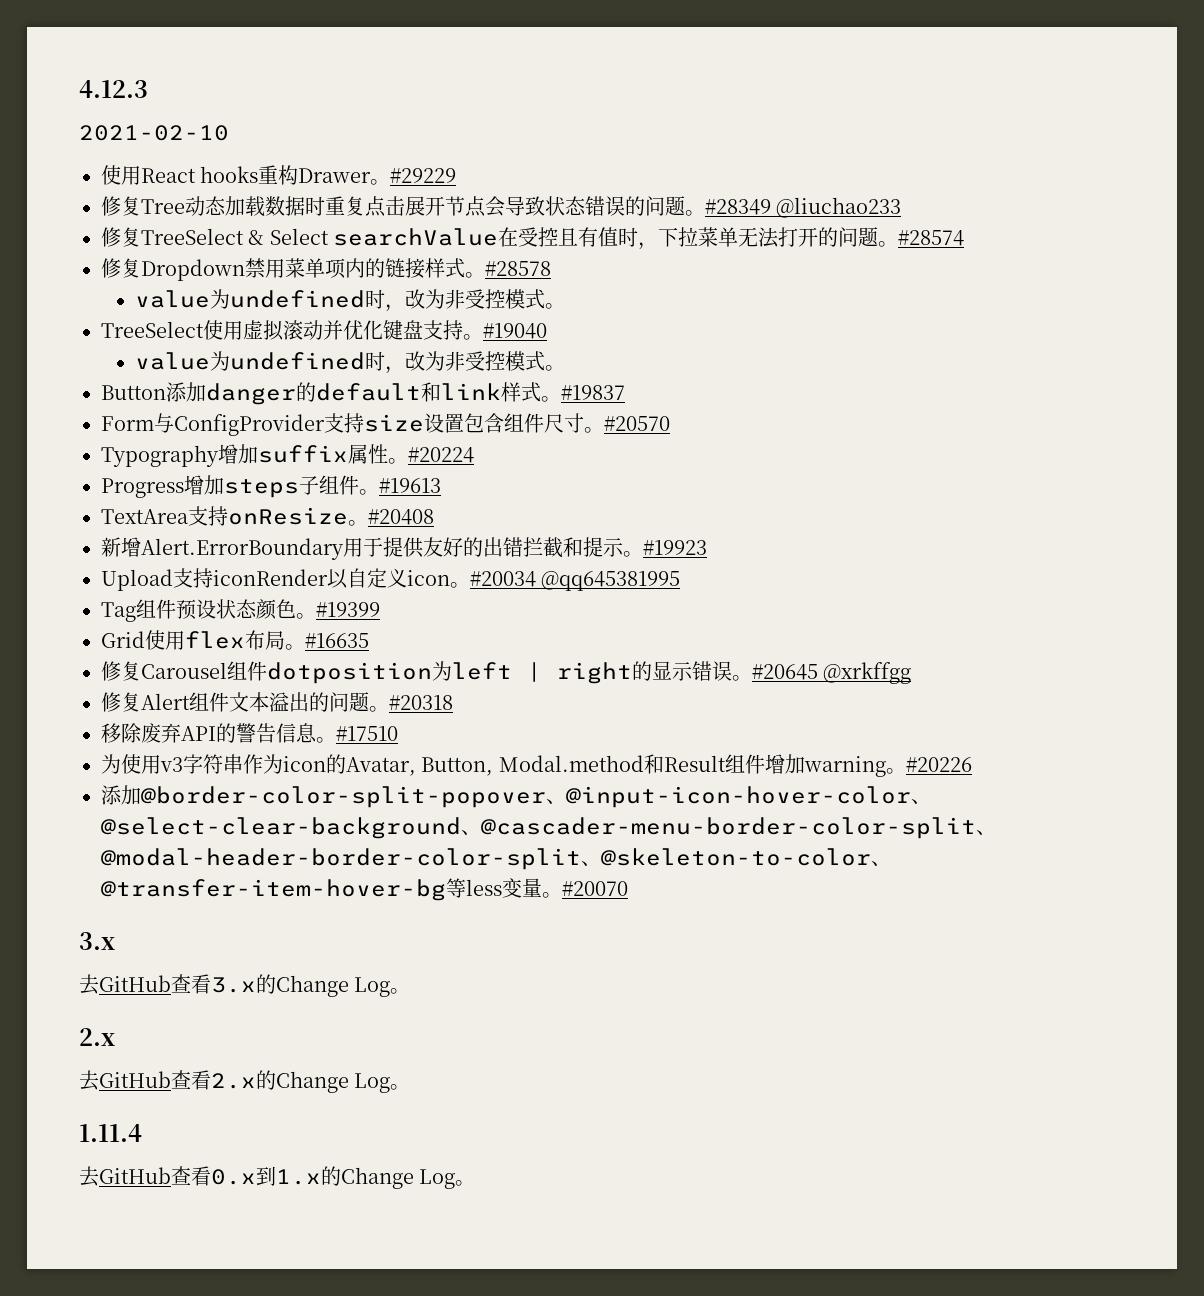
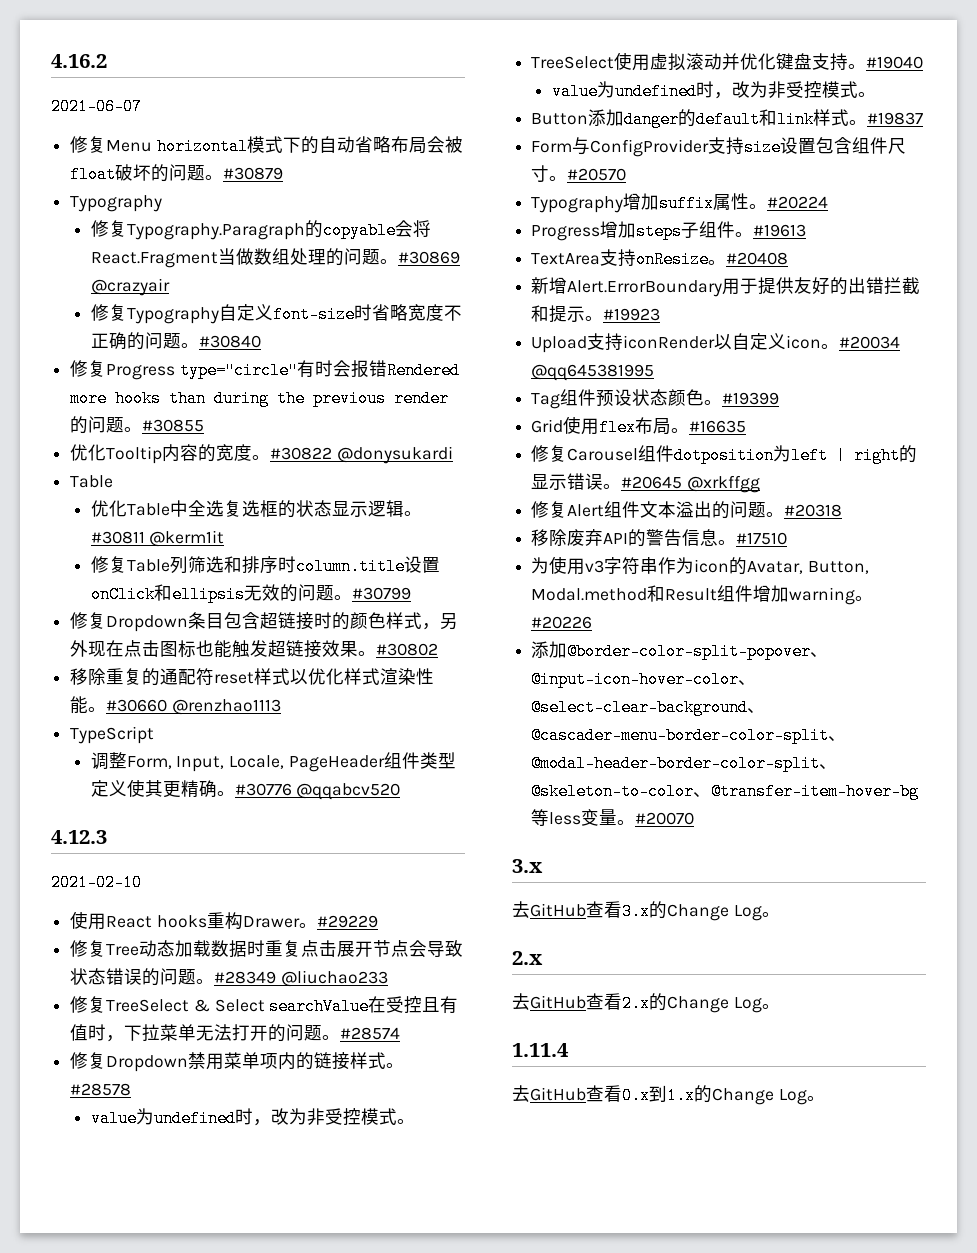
+ 4.16.2
+ 2021-06-07
+ 修复Menu horizontal模式下的自动省略布局会被float破坏的问题。#30879
+ Typography
+ 修复Typography.Paragraph的copyable会将React.Fragment当做数组处理的问题。#30869 @crazyair
+ 修复Typography自定义font-size时省略宽度不正确的问题。#30840
+ 修复Progress type="circle"有时会报错Rendered more hooks than during the previous render的问题。#30855
+ 优化Tooltip内容的宽度。#30822 @donysukardi
+ Table
+ 优化Table中全选复选框的状态显示逻辑。#30811 @kerm1it
+ 修复Table列筛选和排序时column.title设置onClick和ellipsis无效的问题。#30799
+ 修复Dropdown条目包含超链接时的颜色样式，另外现在点击图标也能触发超链接效果。#30802
+ 移除重复的通配符reset样式以优化样式渲染性能。#30660 @renzhao1113
+ TypeScript
+ 调整Form, Input, Locale, PageHeader组件类型定义使其更精确。#30776 @qqabcv520

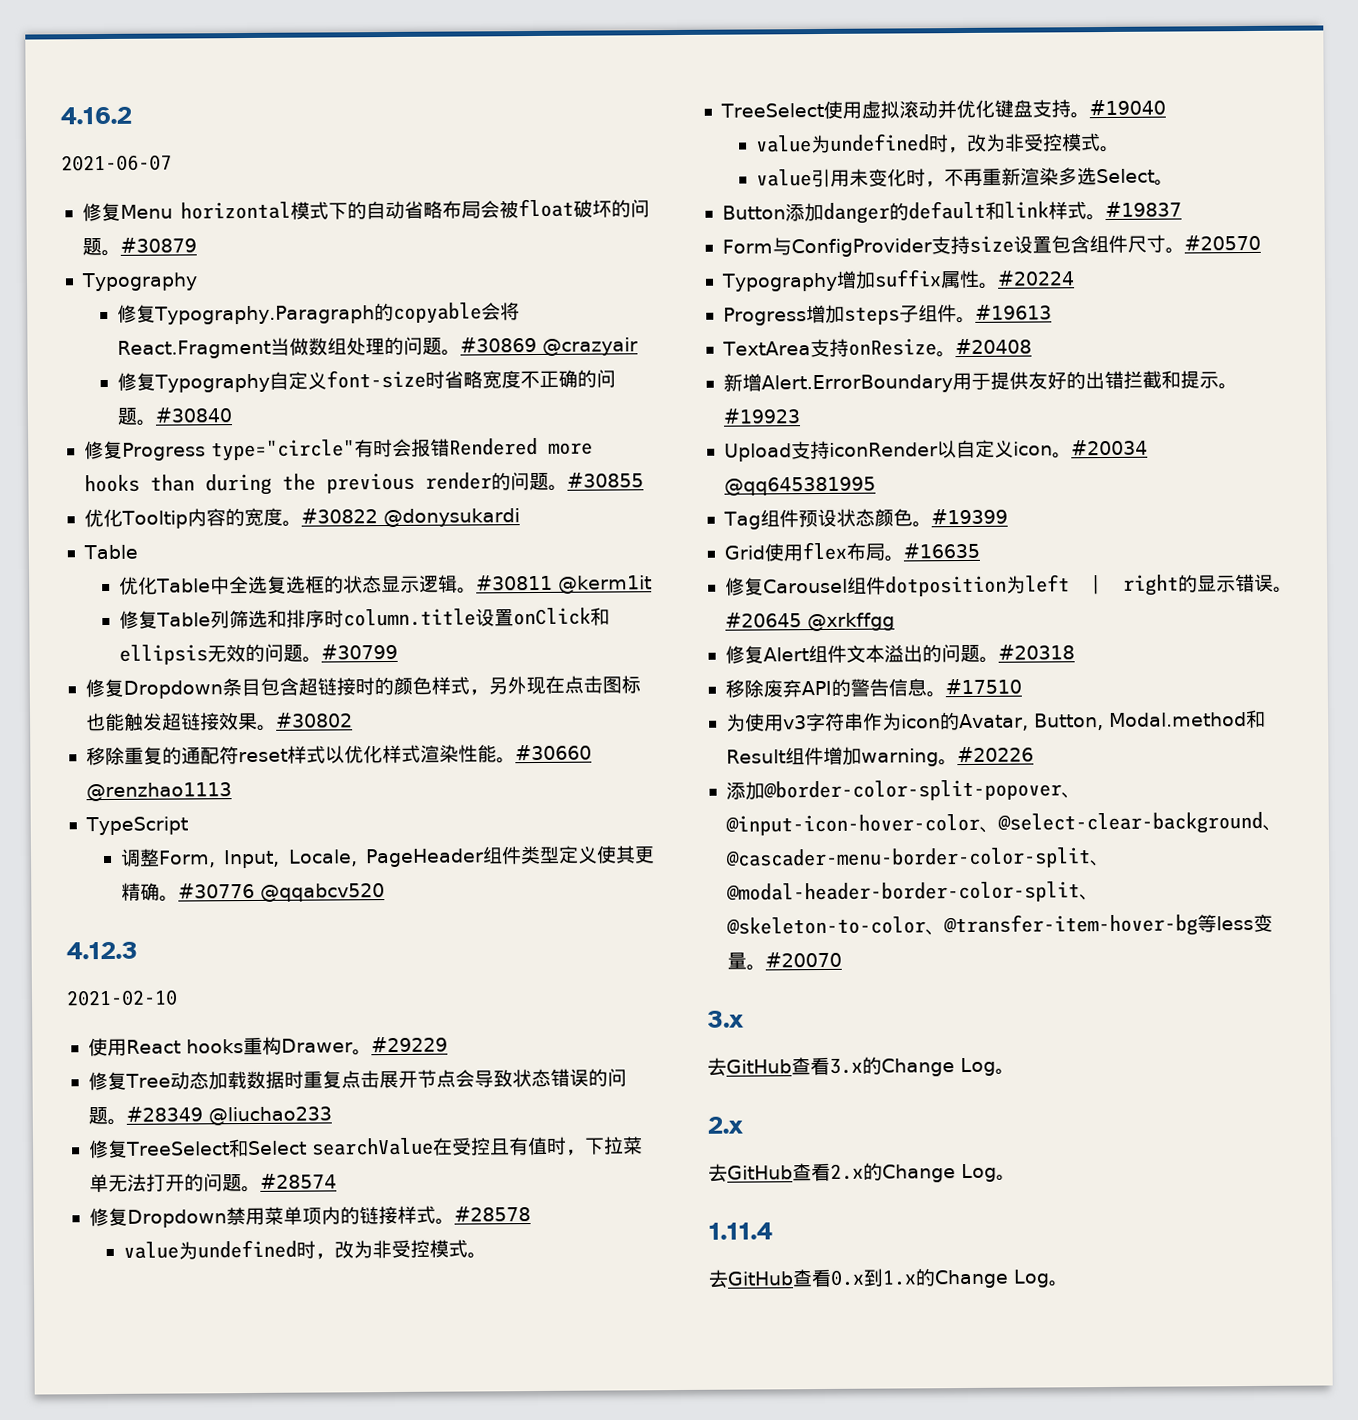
- 修复TreeSelect & Select searchValue在受控且有值时，下拉菜单无法打开的问题。
+ 修复TreeSelect和Select searchValue在受控且有值时，下拉菜单无法打开的问题。
+ value引用未变化时，不再重新渲染多选Select。

